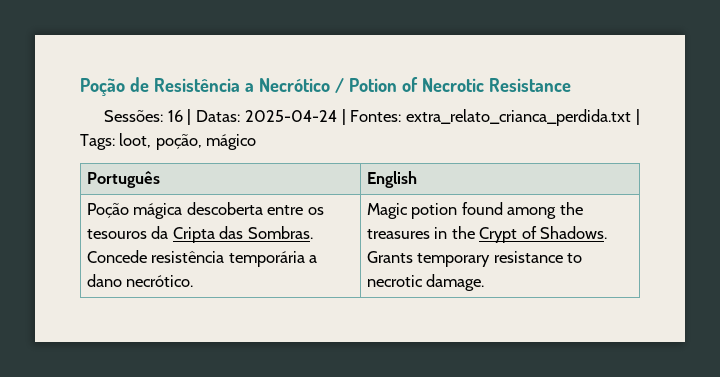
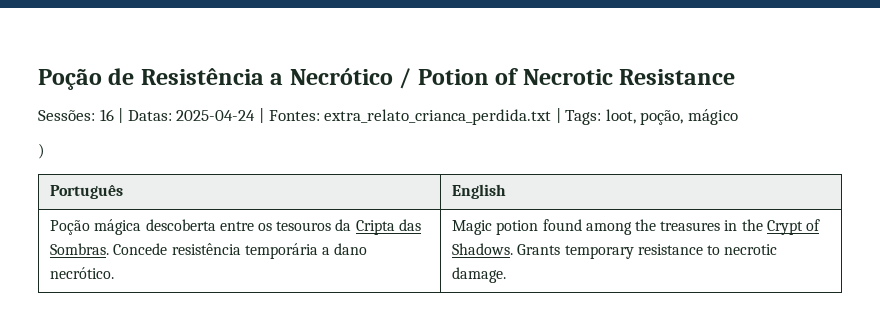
+ )

